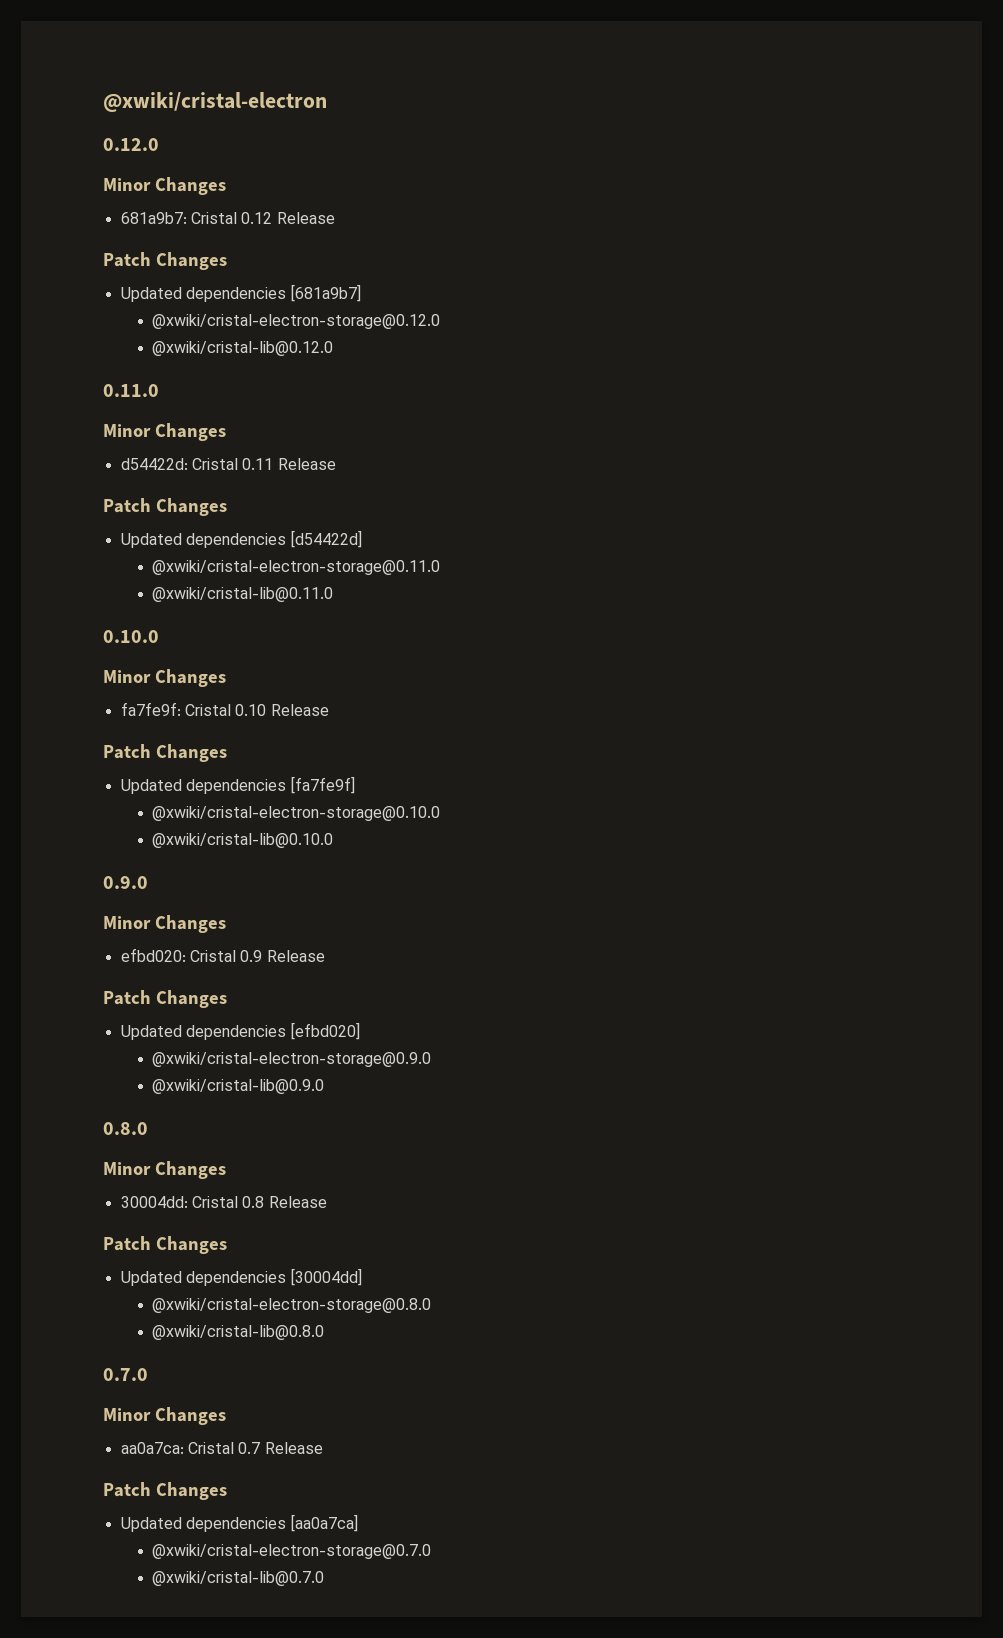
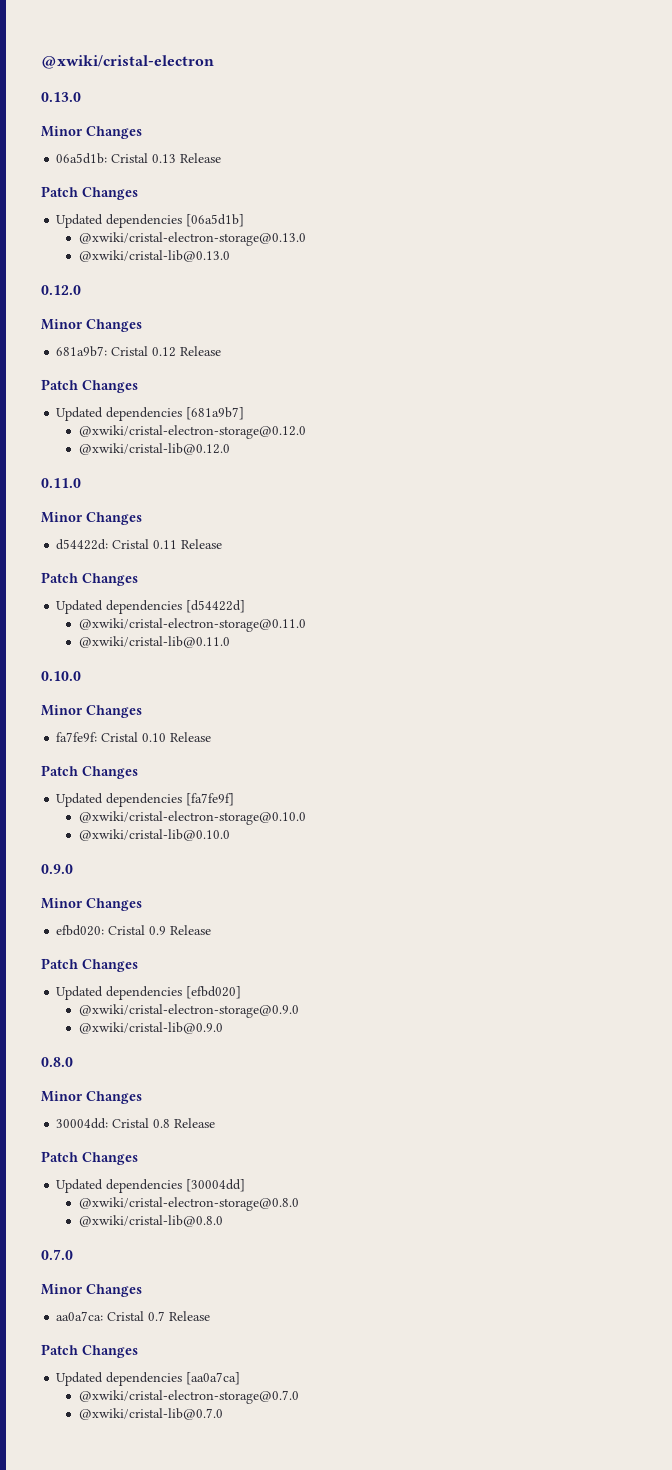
+ 0.13.0
+ Minor Changes
+ 06a5d1b: Cristal 0.13 Release
+ Patch Changes
+ Updated dependencies [06a5d1b]
+ @xwiki/cristal-electron-storage@0.13.0
+ @xwiki/cristal-lib@0.13.0

